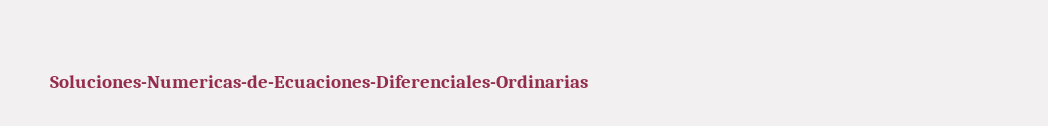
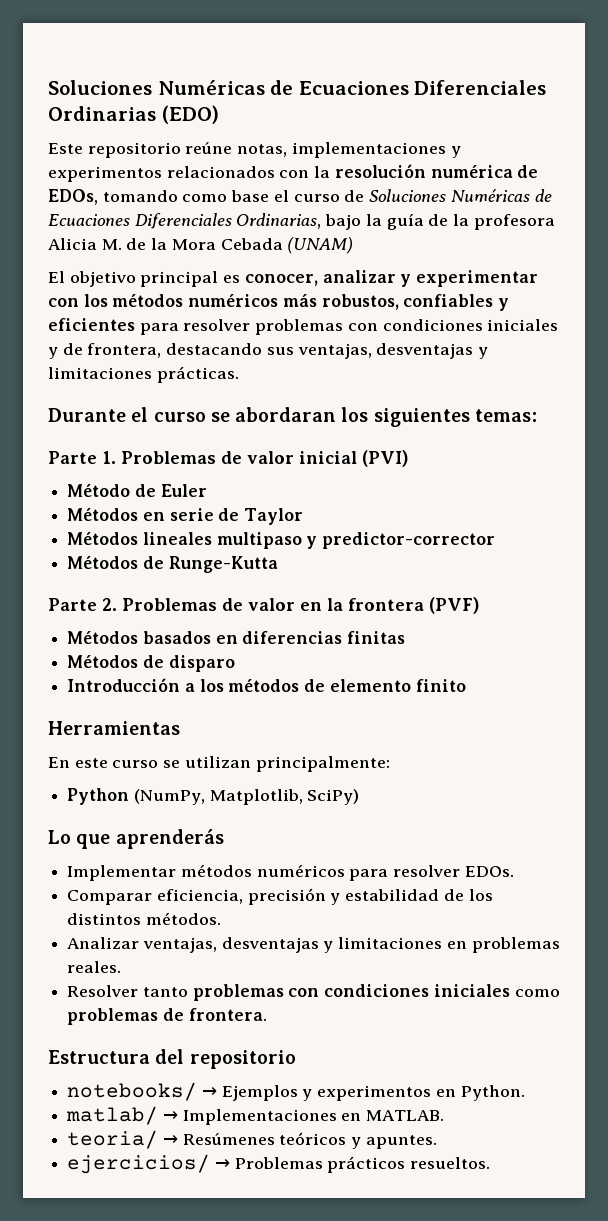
- Soluciones-Numericas-de-Ecuaciones-Diferenciales-Ordinarias
+ Soluciones Numéricas de Ecuaciones Diferenciales Ordinarias (EDO)
+ Este repositorio reúne notas, implementaciones y experimentos relacionados con la resolución numérica de EDOs, tomando como base el curso de Soluciones Numéricas de Ecuaciones Diferenciales Ordinarias, bajo la guía de la profesora Alicia M. de la Mora Cebada (UNAM)
+ El objetivo principal es conocer, analizar y experimentar con los métodos numéricos más robustos, confiables y eficientes para resolver problemas con condiciones iniciales y de frontera, destacando sus ventajas, desventajas y limitaciones prácticas.
+ Durante el curso se abordaran los siguientes temas:
+ Parte 1. Problemas de valor inicial (PVI)
+ Método de Euler
+ Métodos en serie de Taylor
+ Métodos lineales multipaso y predictor-corrector
+ Métodos de Runge-Kutta
+ Parte 2. Problemas de valor en la frontera (PVF)
+ Métodos basados en diferencias finitas
+ Métodos de disparo
+ Introducción a los métodos de elemento finito
+ Herramientas
+ En este curso se utilizan principalmente:
+ Python (NumPy, Matplotlib, SciPy)
+ Lo que aprenderás
+ Implementar métodos numéricos para resolver EDOs.
+ Comparar eficiencia, precisión y estabilidad de los distintos métodos.
+ Analizar ventajas, desventajas y limitaciones en problemas reales.
+ Resolver tanto problemas con condiciones iniciales como problemas de frontera.
+ Estructura del repositorio
+ notebooks/ → Ejemplos y experimentos en Python.
+ matlab/ → Implementaciones en MATLAB.
+ teoria/ → Resúmenes teóricos y apuntes.
+ ejercicios/ → Problemas prácticos resueltos.

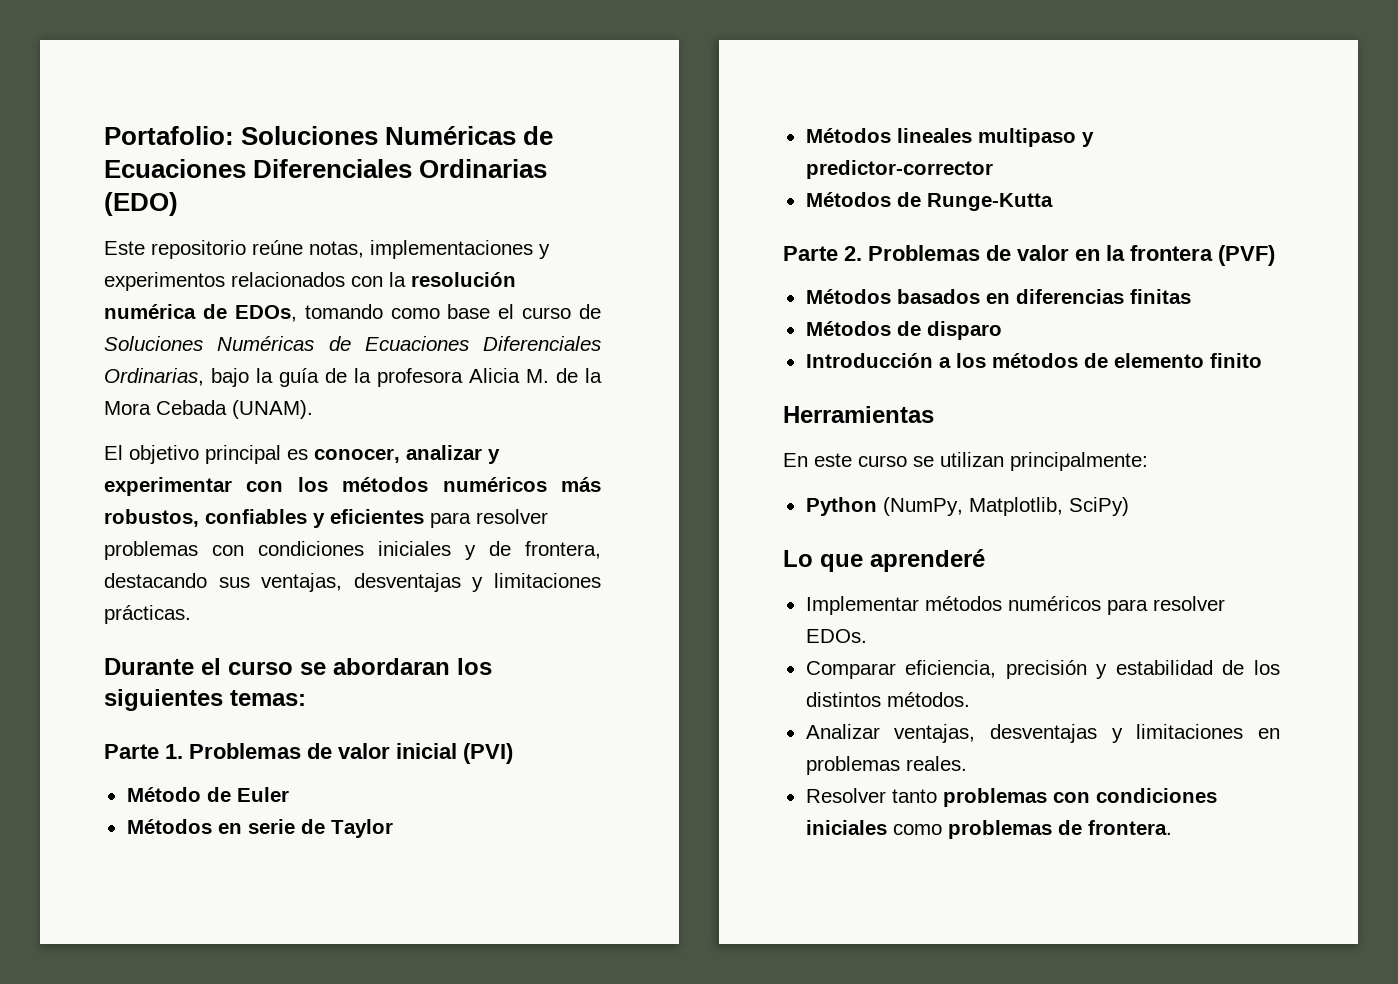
- Soluciones Numéricas de Ecuaciones Diferenciales Ordinarias (EDO)
+ Portafolio: Soluciones Numéricas de Ecuaciones Diferenciales Ordinarias (EDO)
- Este repositorio reúne notas, implementaciones y experimentos relacionados con la resolución numérica de EDOs, tomando como base el curso de Soluciones Numéricas de Ecuaciones Diferenciales Ordinarias, bajo la guía de la profesora Alicia M. de la Mora Cebada (UNAM)
+ Este repositorio reúne notas, implementaciones y experimentos relacionados con la resolución numérica de EDOs, tomando como base el curso de Soluciones Numéricas de Ecuaciones Diferenciales Ordinarias, bajo la guía de la profesora Alicia M. de la Mora Cebada (UNAM).
- Lo que aprenderás
+ Lo que aprenderé
- Estructura del repositorio
- notebooks/ → Ejemplos y experimentos en Python.
- matlab/ → Implementaciones en MATLAB.
- teoria/ → Resúmenes teóricos y apuntes.
- ejercicios/ → Problemas prácticos resueltos.

